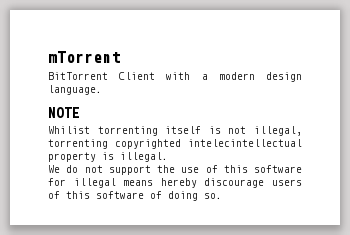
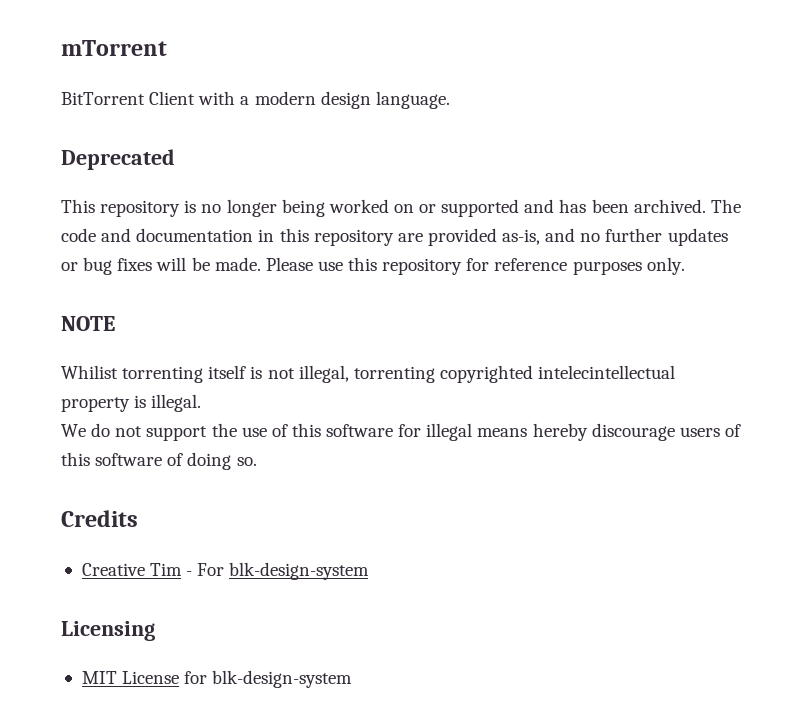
+ Deprecated
+ This repository is no longer being worked on or supported and has been archived. The code and documentation in this repository are provided as-is, and no further updates or bug fixes will be made. Please use this repository for reference purposes only.
+ Credits
+ Creative Tim - For blk-design-system
+ Licensing
+ MIT License for blk-design-system

